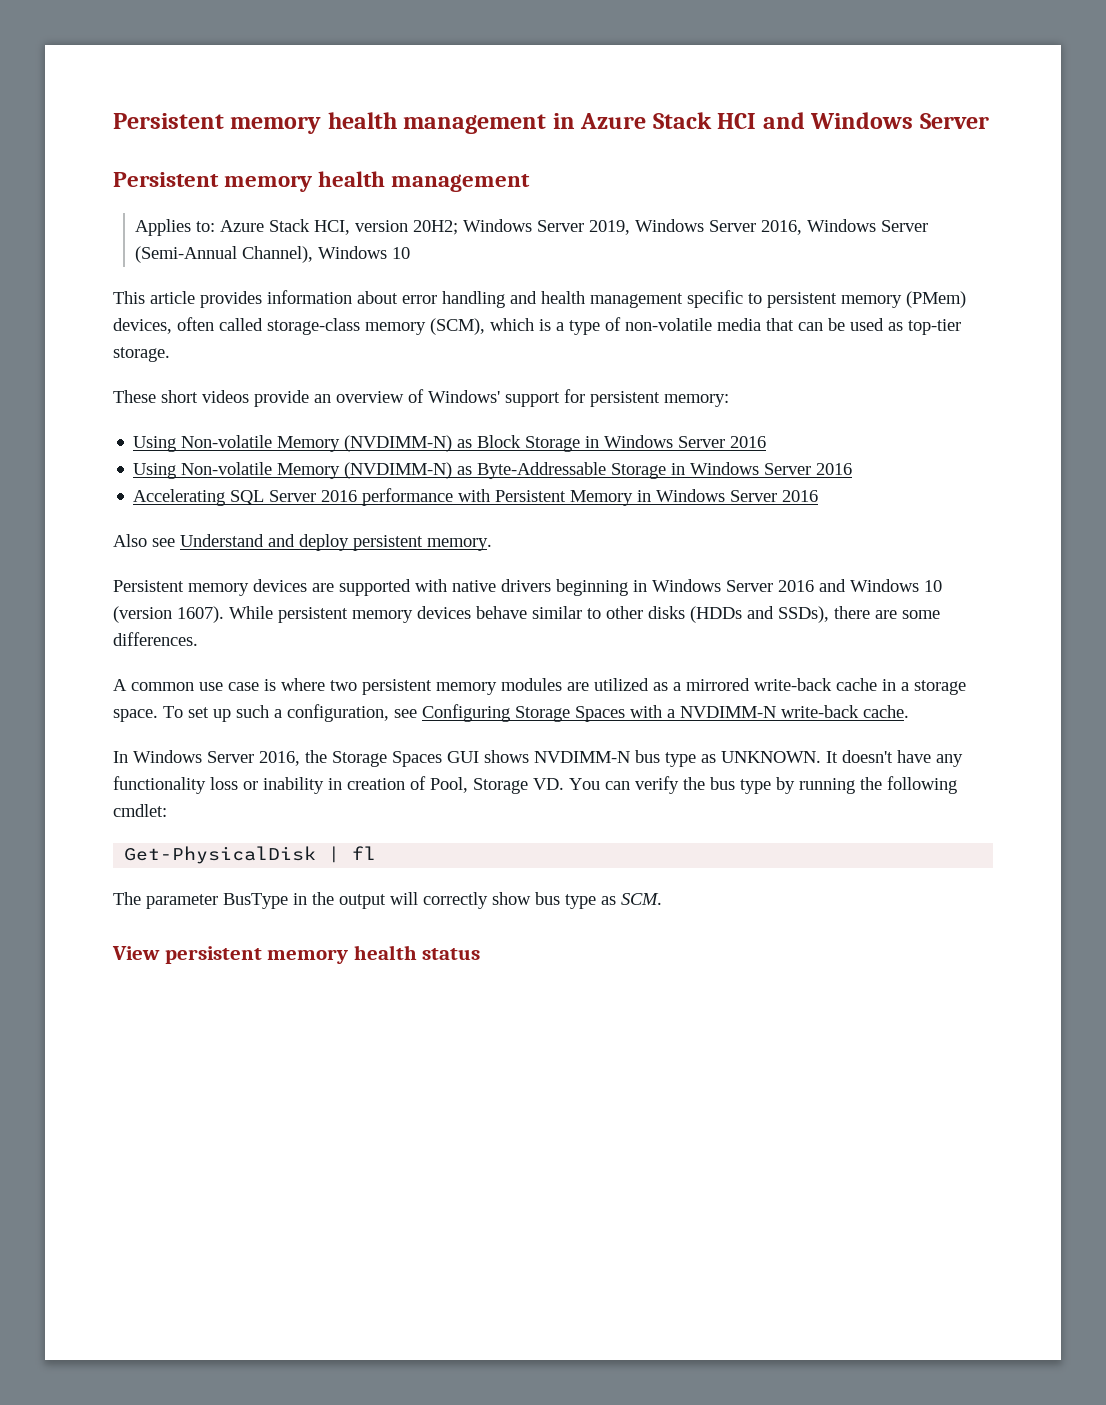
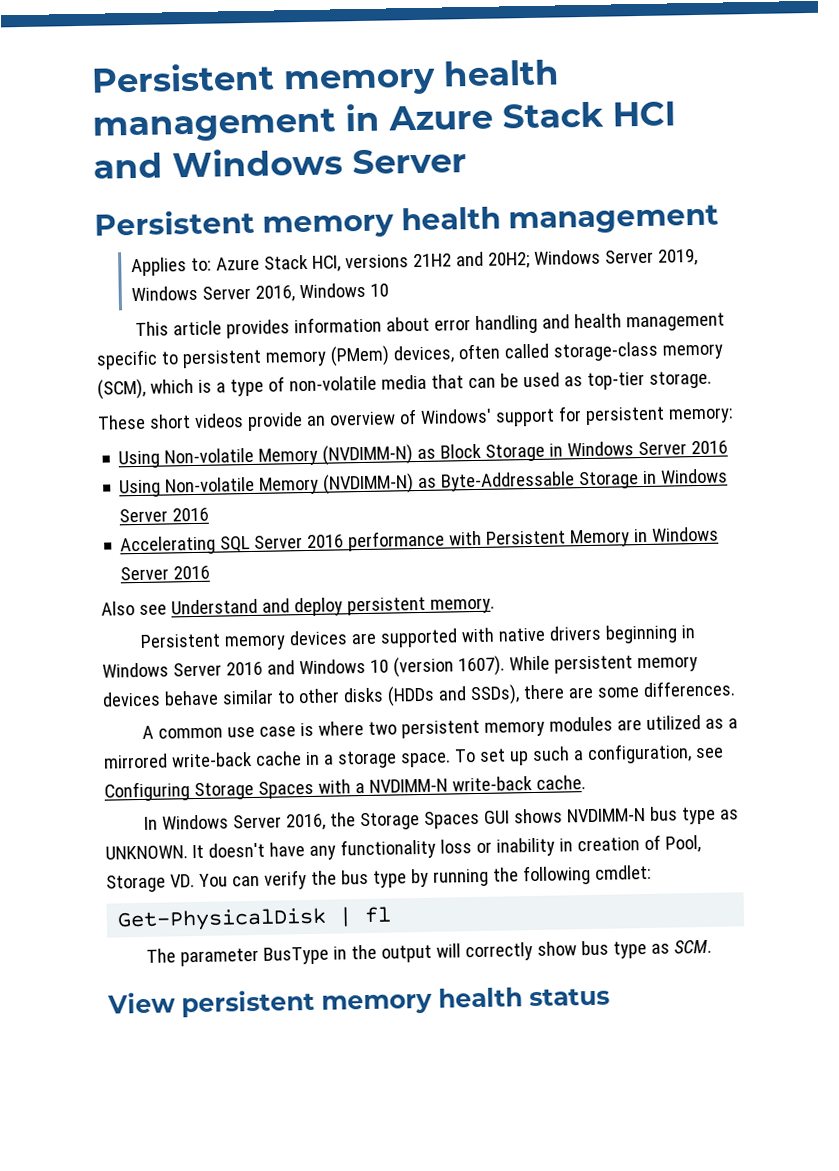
- Applies to: Azure Stack HCI, version 20H2; Windows Server 2019, Windows Server 2016, Windows Server (Semi-Annual Channel), Windows 10
+ Applies to: Azure Stack HCI, versions 21H2 and 20H2; Windows Server 2019, Windows Server 2016, Windows 10

